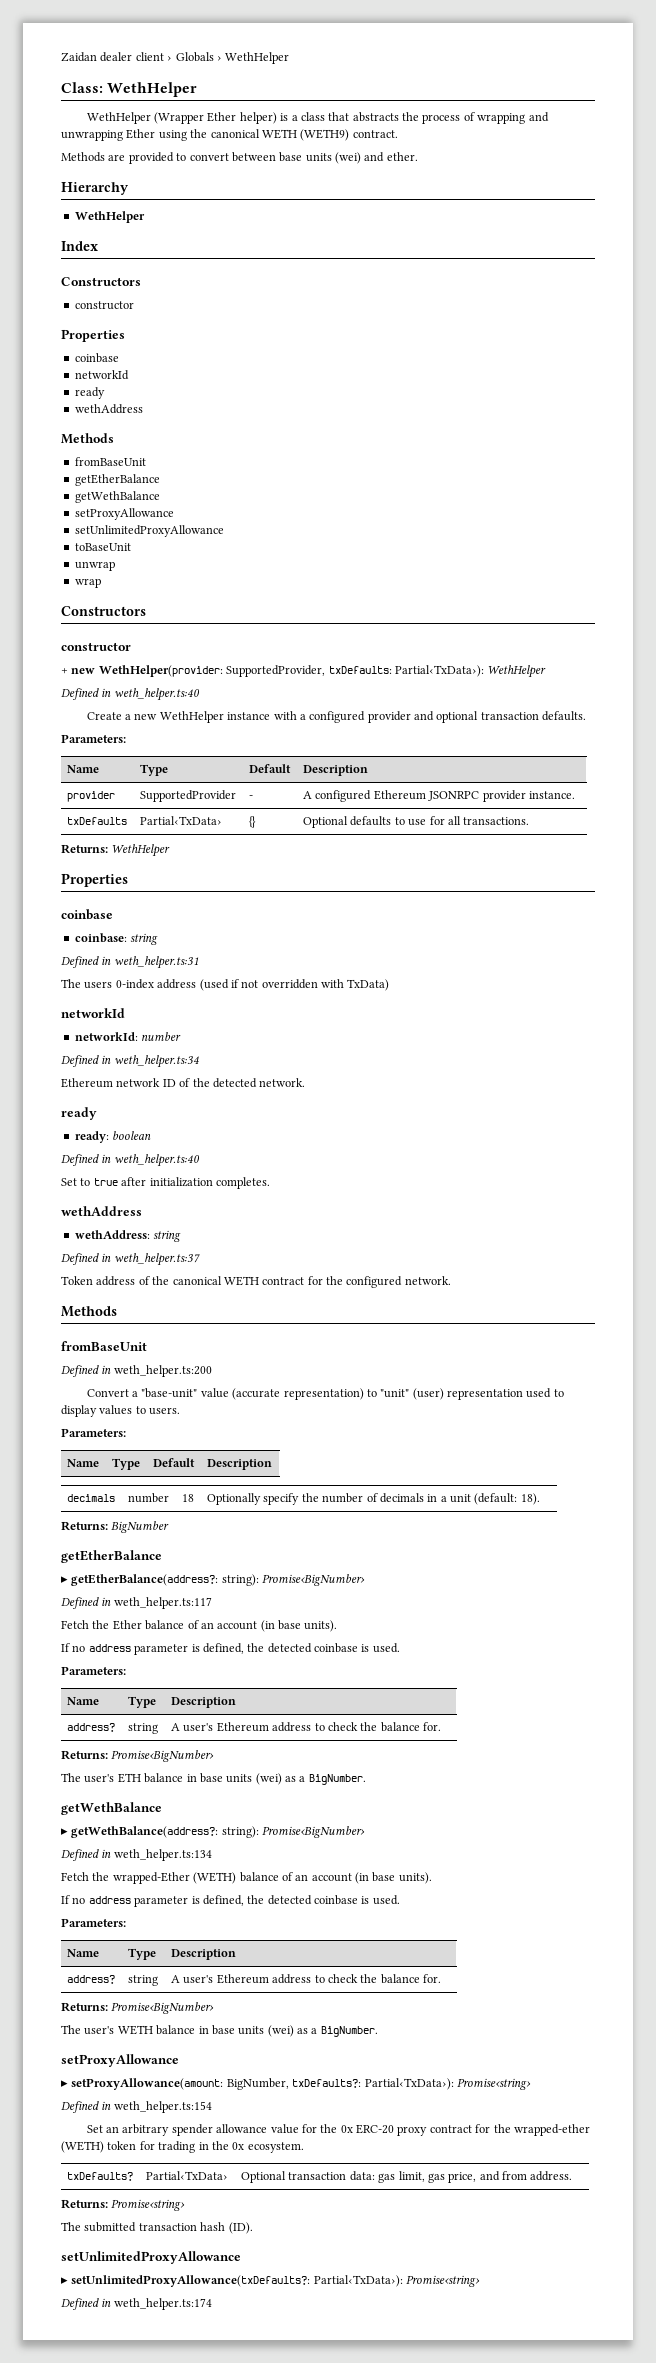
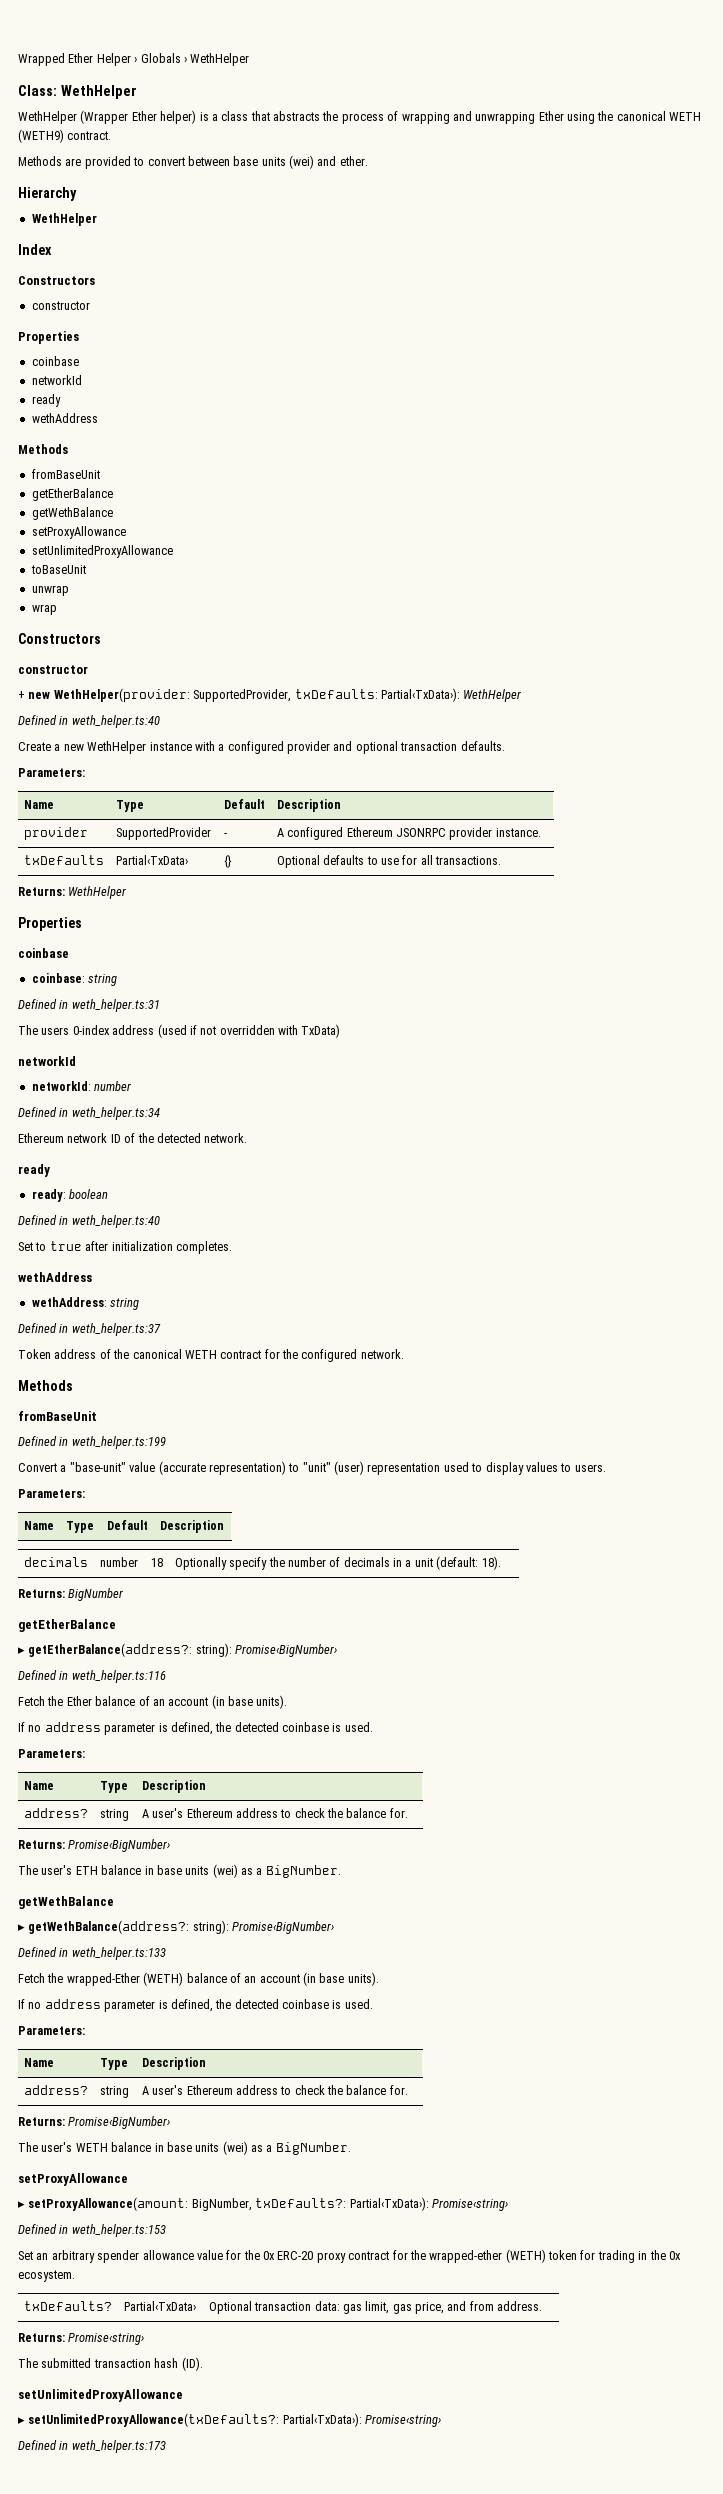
- Zaidan dealer client › Globals › WethHelper
+ Wrapped Ether Helper › Globals › WethHelper
- Defined in weth_helper.ts:200
+ Defined in weth_helper.ts:199
- Defined in weth_helper.ts:117
+ Defined in weth_helper.ts:116
- Defined in weth_helper.ts:134
+ Defined in weth_helper.ts:133
- Defined in weth_helper.ts:154
+ Defined in weth_helper.ts:153
- Defined in weth_helper.ts:174
+ Defined in weth_helper.ts:173

